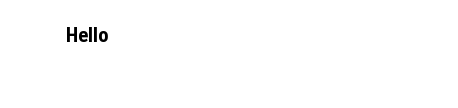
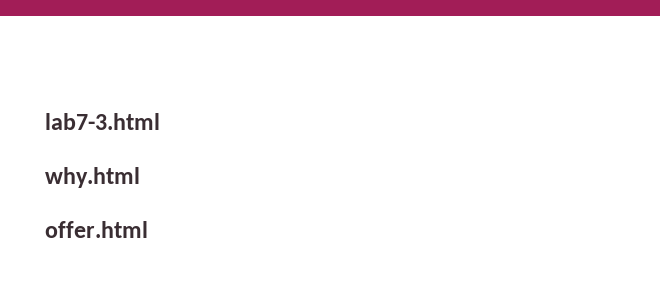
- Hello
+ lab7-3.html
+ why.html
+ offer.html

